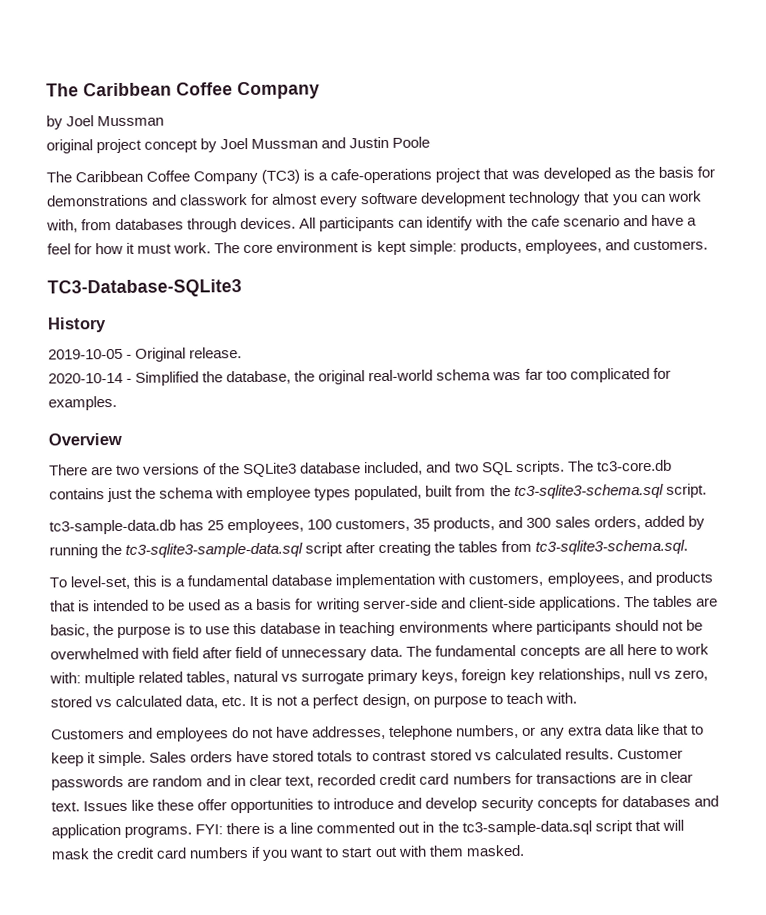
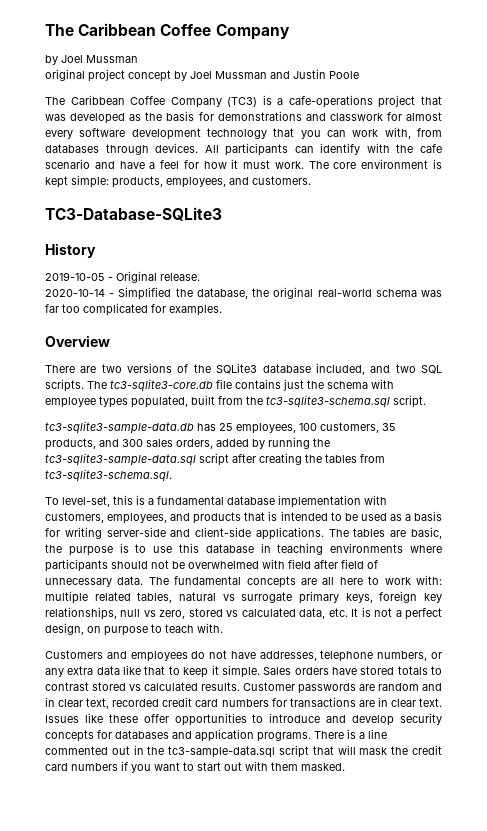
- The tc3-core.db contains just the schema with employee types populated, built from the tc3-sqlite3-schema.sql script.
+ The tc3-sqlite3-core.db file contains just the schema with employee types populated, built from the tc3-sqlite3-schema.sql script.
- tc3-sample-data.db has 25 employees, 100 customers, 35 products, and 300 sales orders, added by running the tc3-sqlite3-sample-data.sql script after creating the tables from tc3-sqlite3-schema.sql.
+ tc3-sqlite3-sample-data.db has 25 employees, 100 customers, 35 products, and 300 sales orders, added by running the tc3-sqlite3-sample-data.sql script after creating the tables from tc3-sqlite3-schema.sql.
- FYI: there is a line commented out in the tc3-sample-data.sql script that will mask the credit card numbers if you want to start out with them masked.
+ There is a line commented out in the tc3-sample-data.sql script that will mask the credit card numbers if you want to start out with them masked.

